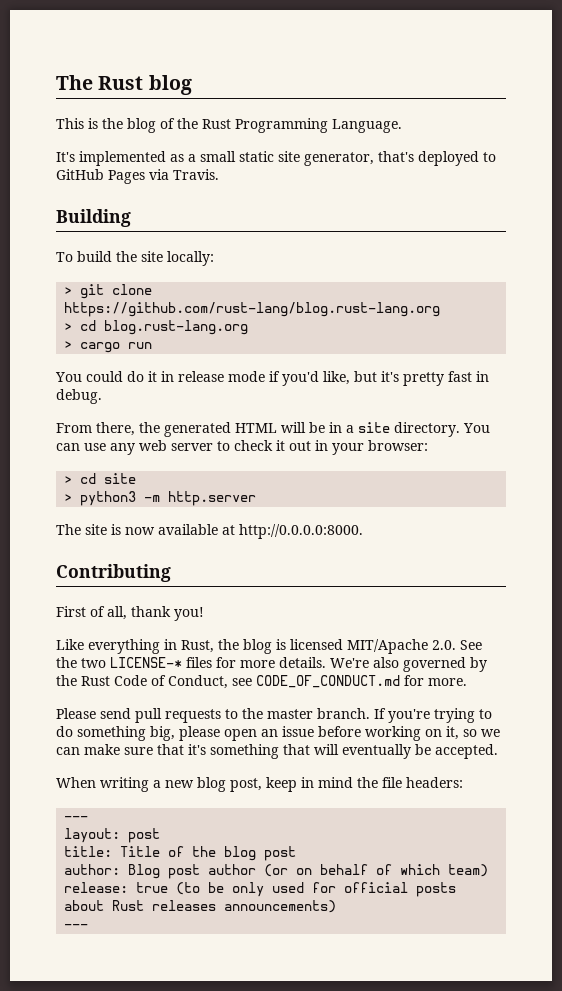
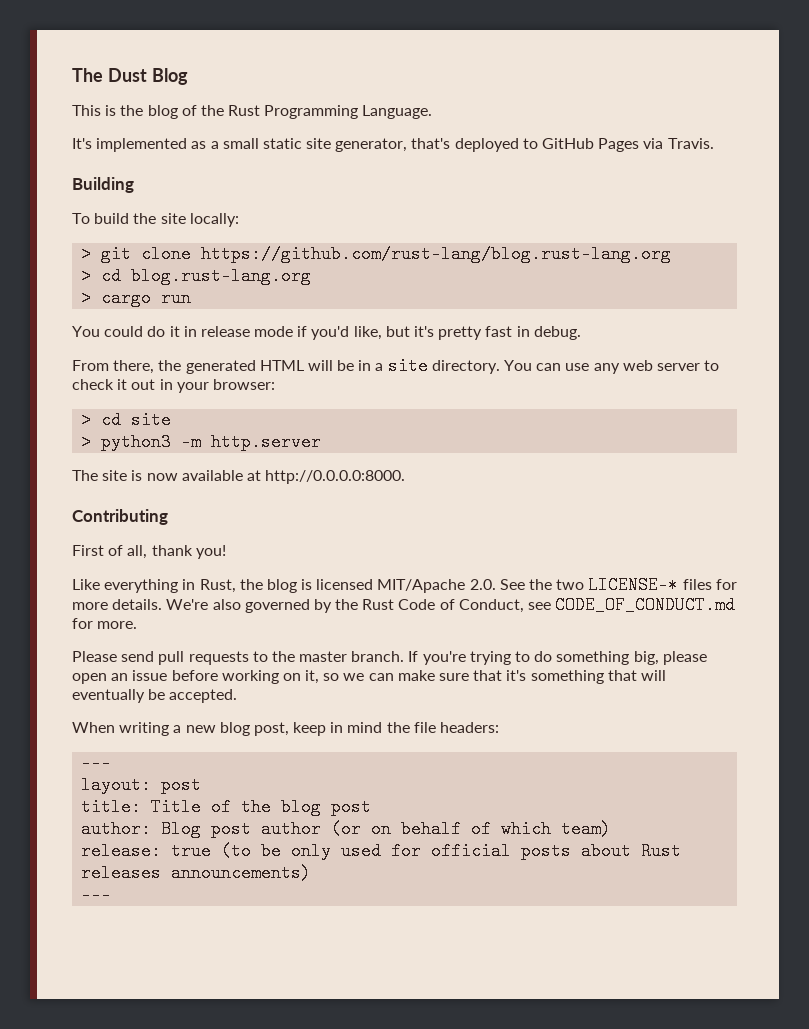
- The Rust blog
+ The Dust Blog

